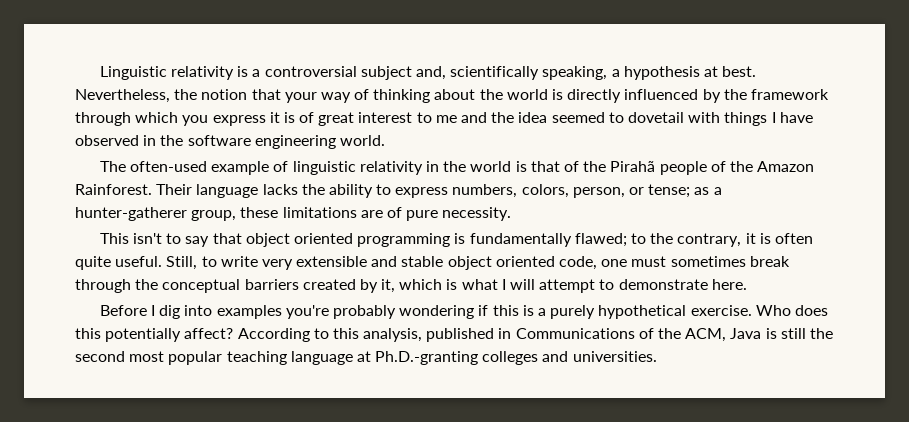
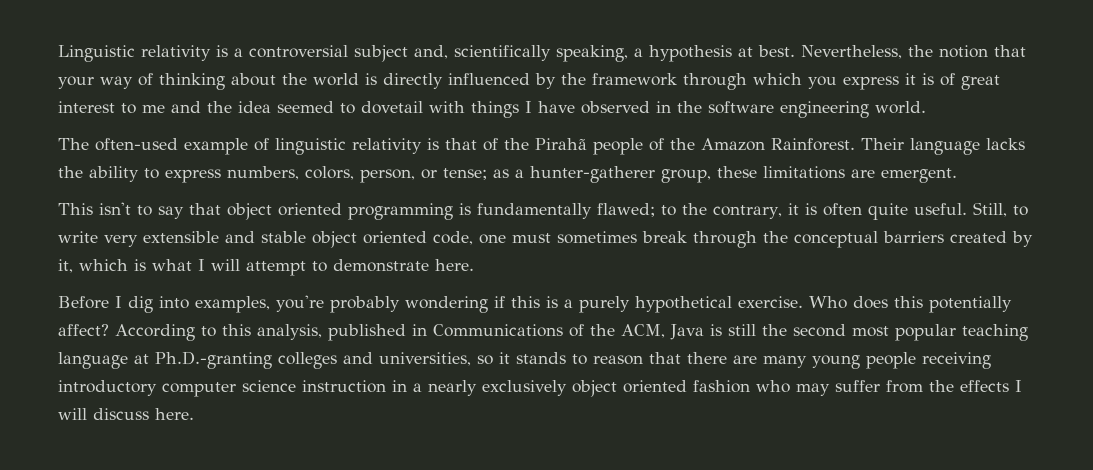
- The often-used example of linguistic relativity in the world is that of the Pirahã people of the Amazon Rainforest.
+ The often-used example of linguistic relativity is that of the Pirahã people of the Amazon Rainforest.
- Their language lacks the ability to express numbers, colors, person, or tense; as a hunter-gatherer group, these limitations are of pure necessity.
+ Their language lacks the ability to express numbers, colors, person, or tense; as a hunter-gatherer group, these limitations are emergent.
- Before I dig into examples you're probably wondering if this is a purely hypothetical exercise.
+ Before I dig into examples, you're probably wondering if this is a purely hypothetical exercise.
- According to this analysis, published in Communications of the ACM, Java is still the second most popular teaching language at Ph.D.-granting colleges and universities.
+ According to this analysis, published in Communications of the ACM, Java is still the second most popular teaching language at Ph.D.-granting colleges and universities, so it stands to reason that there are many young people receiving introductory computer science instruction in a nearly exclusively object oriented fashion who may suffer from the effects I will discuss here.

